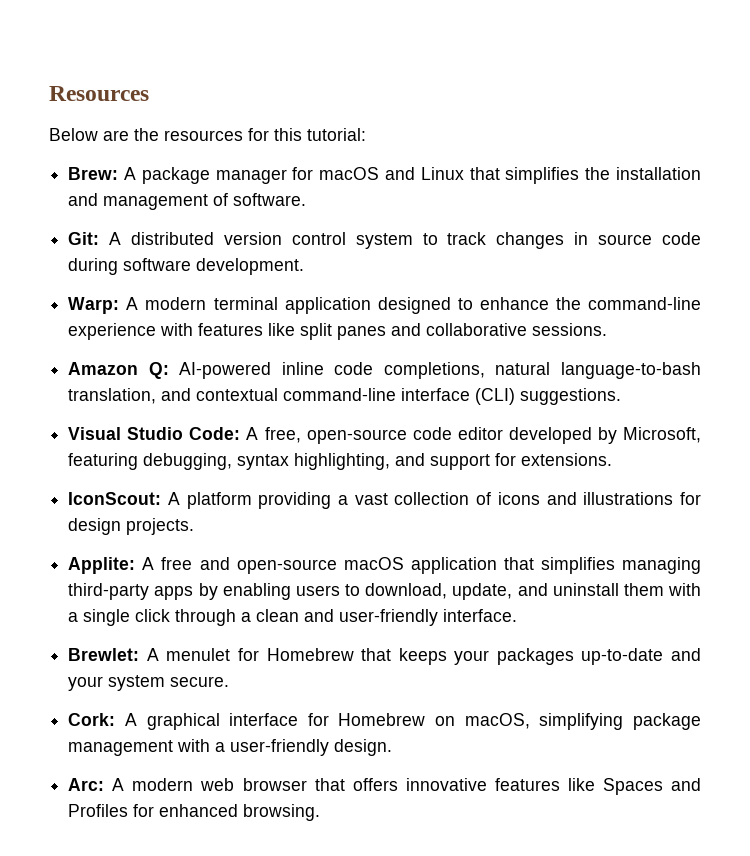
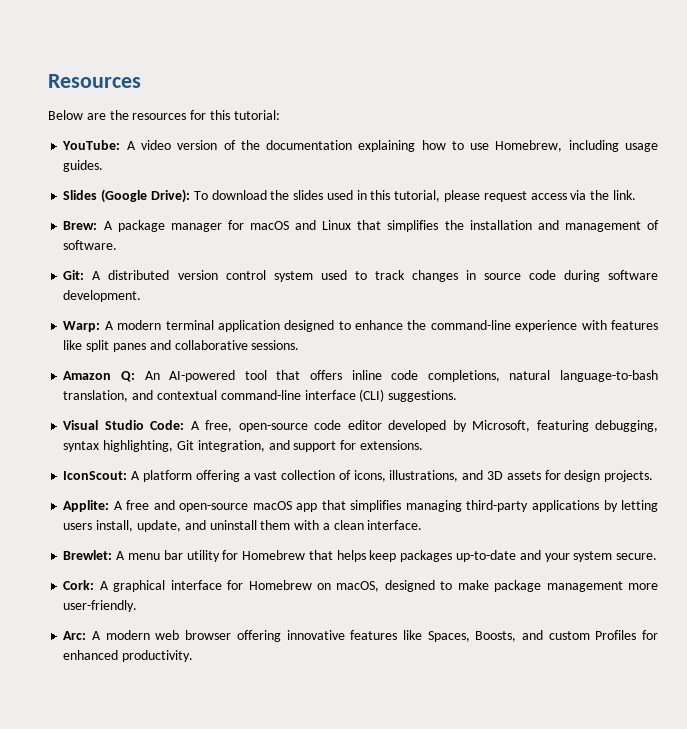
+ YouTube: A video version of the documentation explaining how to use Homebrew, including usage guides.
+ Slides (Google Drive): To download the slides used in this tutorial, please request access via the link.
- Git: A distributed version control system to track changes in source code during software development.
+ Git: A distributed version control system used to track changes in source code during software development.
- Amazon Q: AI-powered inline code completions, natural language-to-bash translation, and contextual command-line interface (CLI) suggestions.
+ Amazon Q: An AI-powered tool that offers inline code completions, natural language-to-bash translation, and contextual command-line interface (CLI) suggestions.
- Visual Studio Code: A free, open-source code editor developed by Microsoft, featuring debugging, syntax highlighting, and support for extensions.
+ Visual Studio Code: A free, open-source code editor developed by Microsoft, featuring debugging, syntax highlighting, Git integration, and support for extensions.
- IconScout: A platform providing a vast collection of icons and illustrations for design projects.
+ IconScout: A platform offering a vast collection of icons, illustrations, and 3D assets for design projects.
- Applite: A free and open-source macOS application that simplifies managing third-party apps by enabling users to download, update, and uninstall them with a single click through a clean and user-friendly interface.
+ Applite: A free and open-source macOS app that simplifies managing third-party applications by letting users install, update, and uninstall them with a clean interface.
- Brewlet: A menulet for Homebrew that keeps your packages up-to-date and your system secure.
+ Brewlet: A menu bar utility for Homebrew that helps keep packages up-to-date and your system secure.
- Cork: A graphical interface for Homebrew on macOS, simplifying package management with a user-friendly design.
+ Cork: A graphical interface for Homebrew on macOS, designed to make package management more user-friendly.
- Arc: A modern web browser that offers innovative features like Spaces and Profiles for enhanced browsing.
+ Arc: A modern web browser offering innovative features like Spaces, Boosts, and custom Profiles for enhanced productivity.

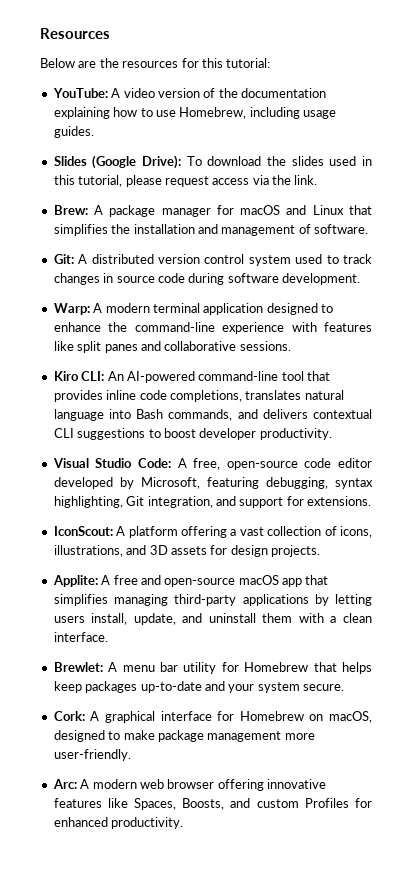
- Amazon Q: An AI-powered tool that offers inline code completions, natural language-to-bash translation, and contextual command-line interface (CLI) suggestions.
+ Kiro CLI: An AI-powered command-line tool that provides inline code completions, translates natural language into Bash commands, and delivers contextual CLI suggestions to boost developer productivity.

